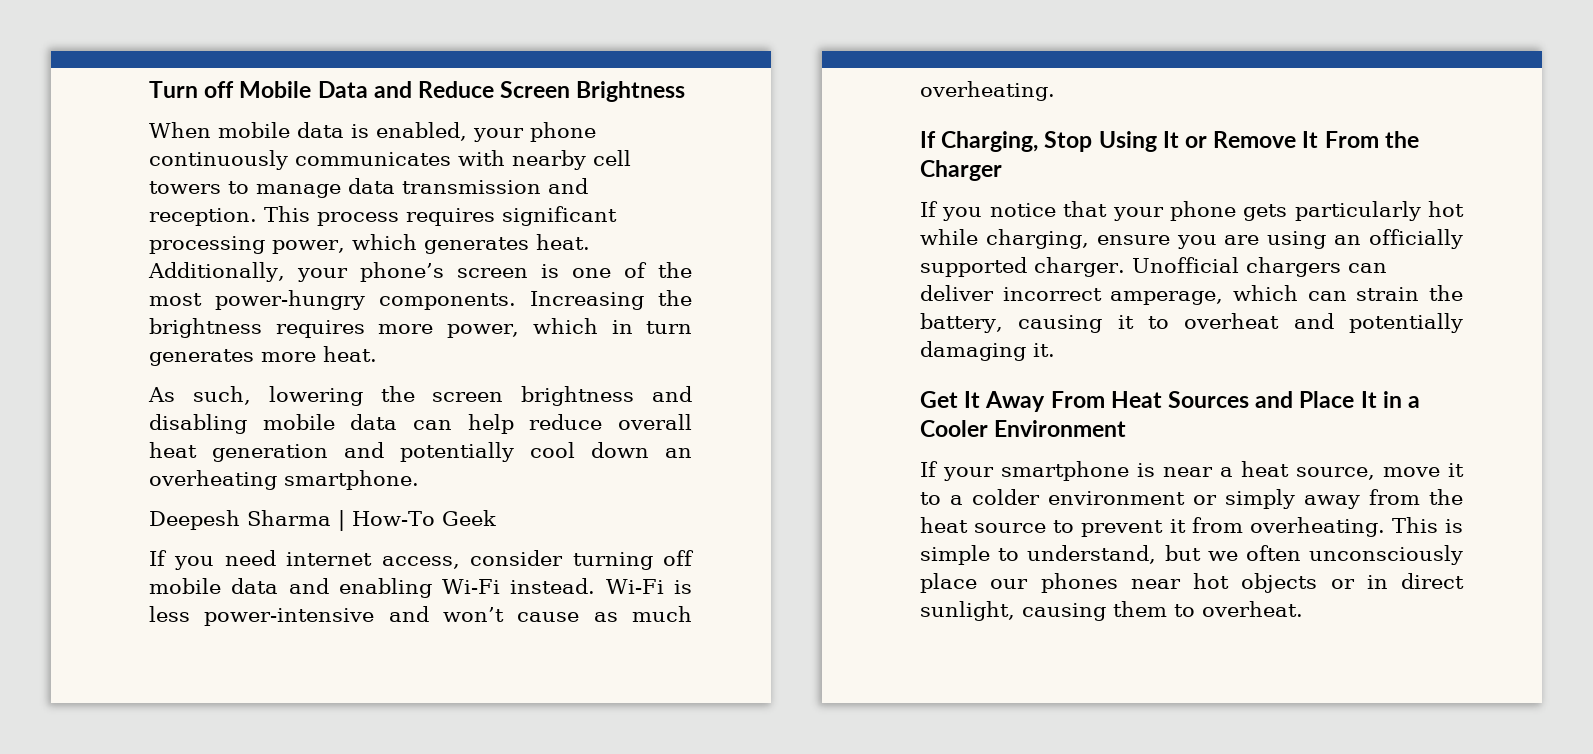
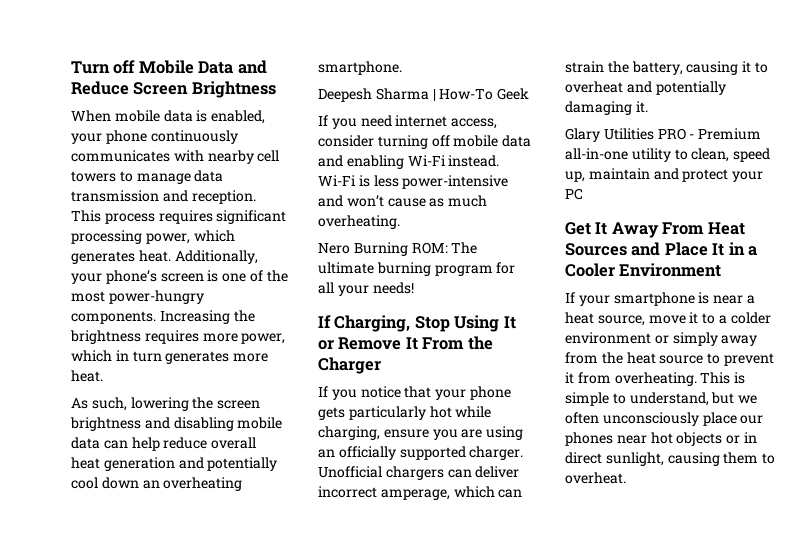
+ Nero Burning ROM: The ultimate burning program for all your needs!
+ Glary Utilities PRO - Premium all-in-one utility to clean, speed up, maintain and protect your PC

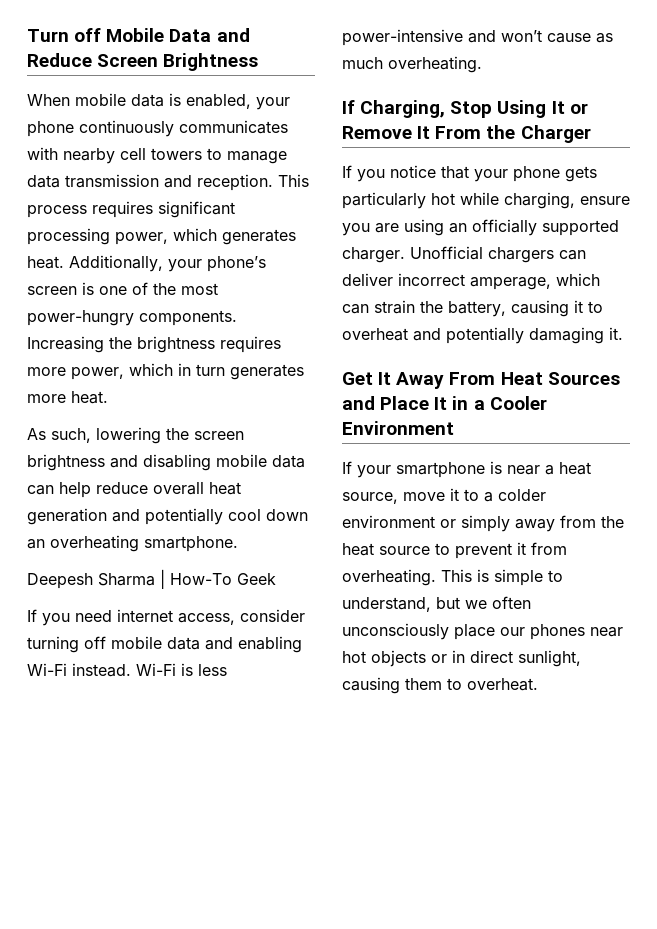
- Nero Burning ROM: The ultimate burning program for all your needs!
- Glary Utilities PRO - Premium all-in-one utility to clean, speed up, maintain and protect your PC

